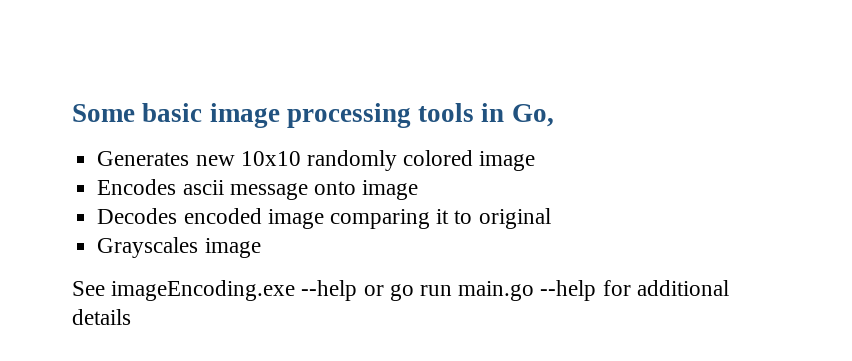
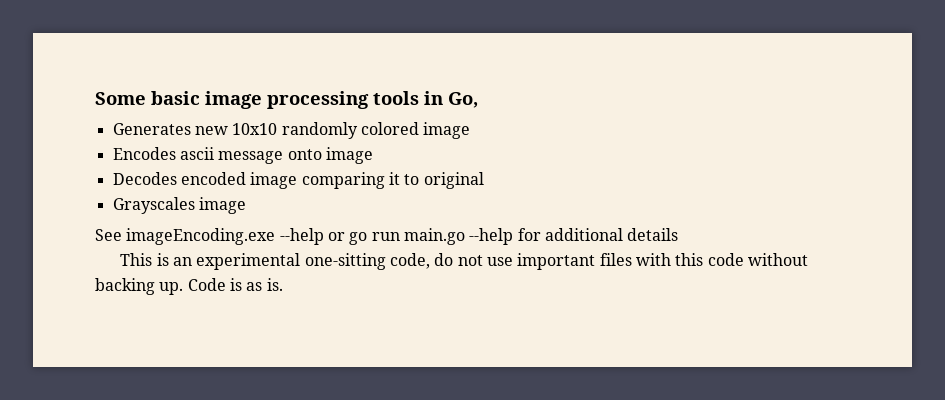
+ This is an experimental one-sitting code, do not use important files with this code without backing up. Code is as is.

